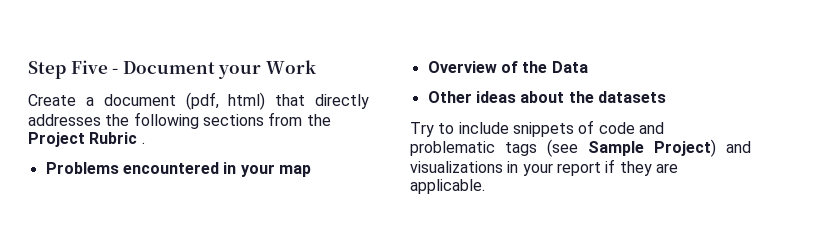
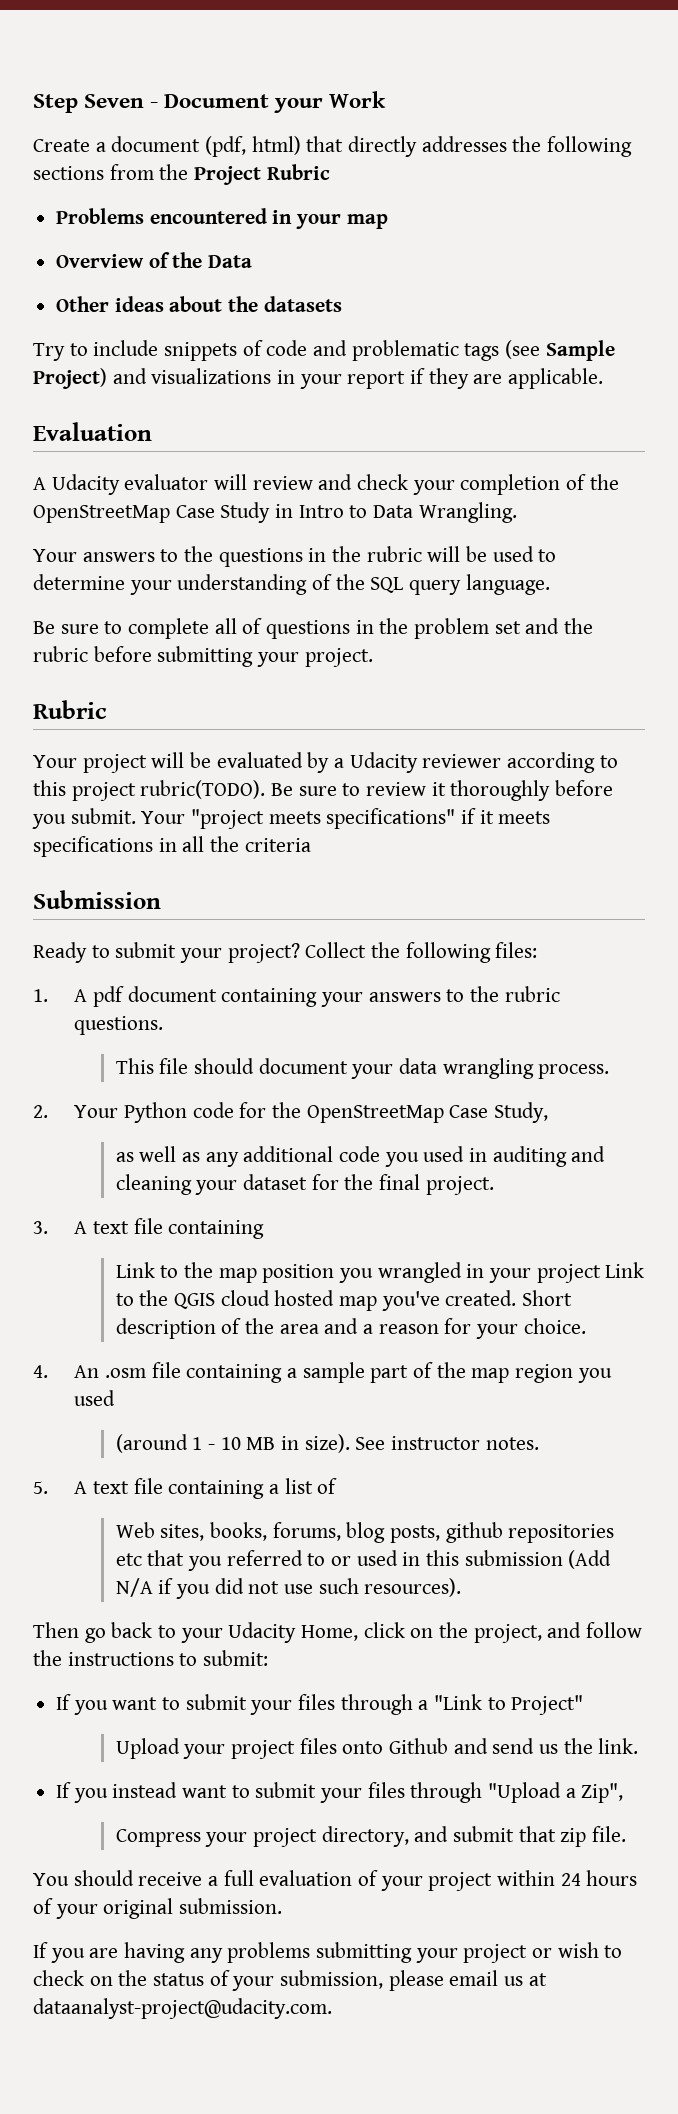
- Step Five - Document your Work
+ Step Seven - Document your Work
- Create a document (pdf, html) that directly addresses the following sections from the Project Rubric .
+ Create a document (pdf, html) that directly addresses the following sections from the Project Rubric
+ Evaluation
+ A Udacity evaluator will review and check your completion of the OpenStreetMap Case Study in Intro to Data Wrangling.
+ Your answers to the questions in the rubric will be used to determine your understanding of the SQL query language.
+ Be sure to complete all of questions in the problem set and the rubric before submitting your project.
+ Rubric
+ Your project will be evaluated by a Udacity reviewer according to this project rubric(TODO). Be sure to review it thoroughly before you submit. Your "project meets specifications" if it meets specifications in all the criteria
+ Submission
+ Ready to submit your project? Collect the following files:
+ 1. A pdf document containing your answers to the rubric questions.
+ This file should document your data wrangling process.
+ 2. Your Python code for the OpenStreetMap Case Study,
+ as well as any additional code you used in auditing and cleaning your dataset for the final project.
+ 3. A text file containing
+ Link to the map position you wrangled in your project Link to the QGIS cloud hosted map you've created. Short description of the area and a reason for your choice.
+ 4. An .osm file containing a sample part of the map region you used
+ (around 1 - 10 MB in size). See instructor notes.
+ 5. A text file containing a list of
+ Web sites, books, forums, blog posts, github repositories etc that you referred to or used in this submission (Add N/A if you did not use such resources).
+ Then go back to your Udacity Home, click on the project, and follow the instructions to submit:
+ If you want to submit your files through a "Link to Project"
+ Upload your project files onto Github and send us the link.
+ If you instead want to submit your files through "Upload a Zip",
+ Compress your project directory, and submit that zip file.
+ You should receive a full evaluation of your project within 24 hours of your original submission.
+ If you are having any problems submitting your project or wish to check on the status of your submission, please email us at dataanalyst-project@udacity.com.

